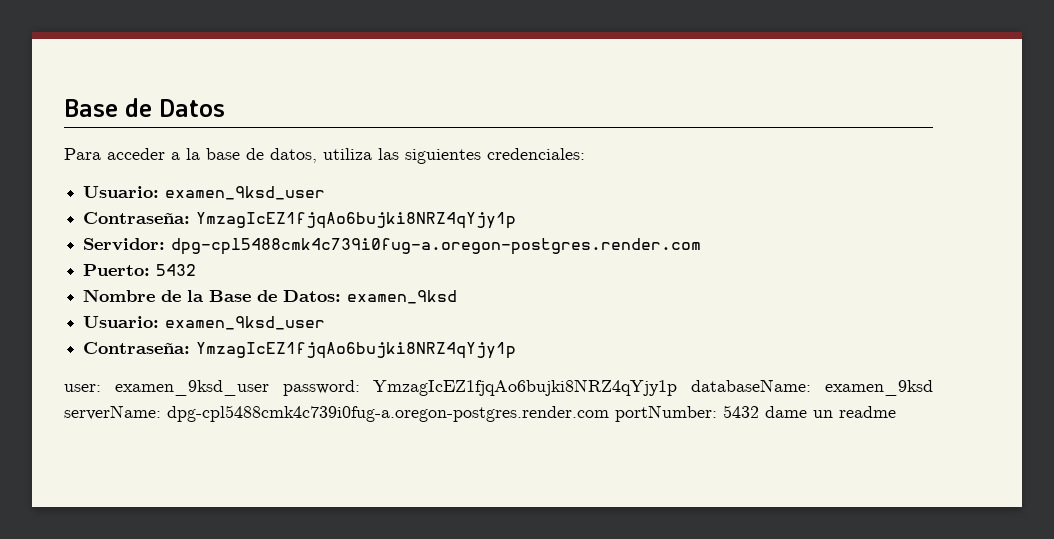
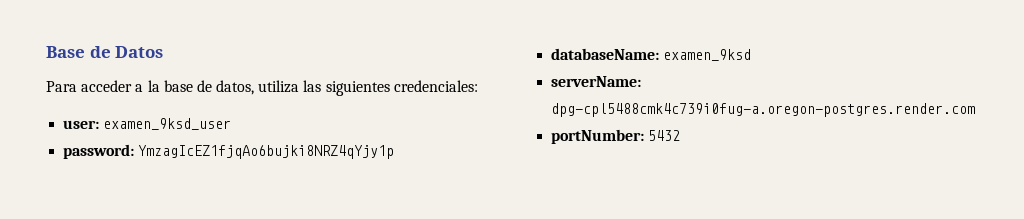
  Para acceder a la base de datos, utiliza las siguientes credenciales:
- Usuario: examen_9ksd_user
- Contraseña: YmzagIcEZ1fjqAo6bujki8NRZ4qYjy1p
- Servidor: dpg-cpl5488cmk4c739i0fug-a.oregon-postgres.render.com
- Puerto: 5432
- Nombre de la Base de Datos: examen_9ksd
- Usuario: examen_9ksd_user
- Contraseña: YmzagIcEZ1fjqAo6bujki8NRZ4qYjy1p
- user: examen_9ksd_user password: YmzagIcEZ1fjqAo6bujki8NRZ4qYjy1p databaseName: examen_9ksd serverName: dpg-cpl5488cmk4c739i0fug-a.oregon-postgres.render.com portNumber: 5432 dame un readme
+ user: examen_9ksd_user
+ password: YmzagIcEZ1fjqAo6bujki8NRZ4qYjy1p
+ databaseName: examen_9ksd
+ serverName: dpg-cpl5488cmk4c739i0fug-a.oregon-postgres.render.com
+ portNumber: 5432

